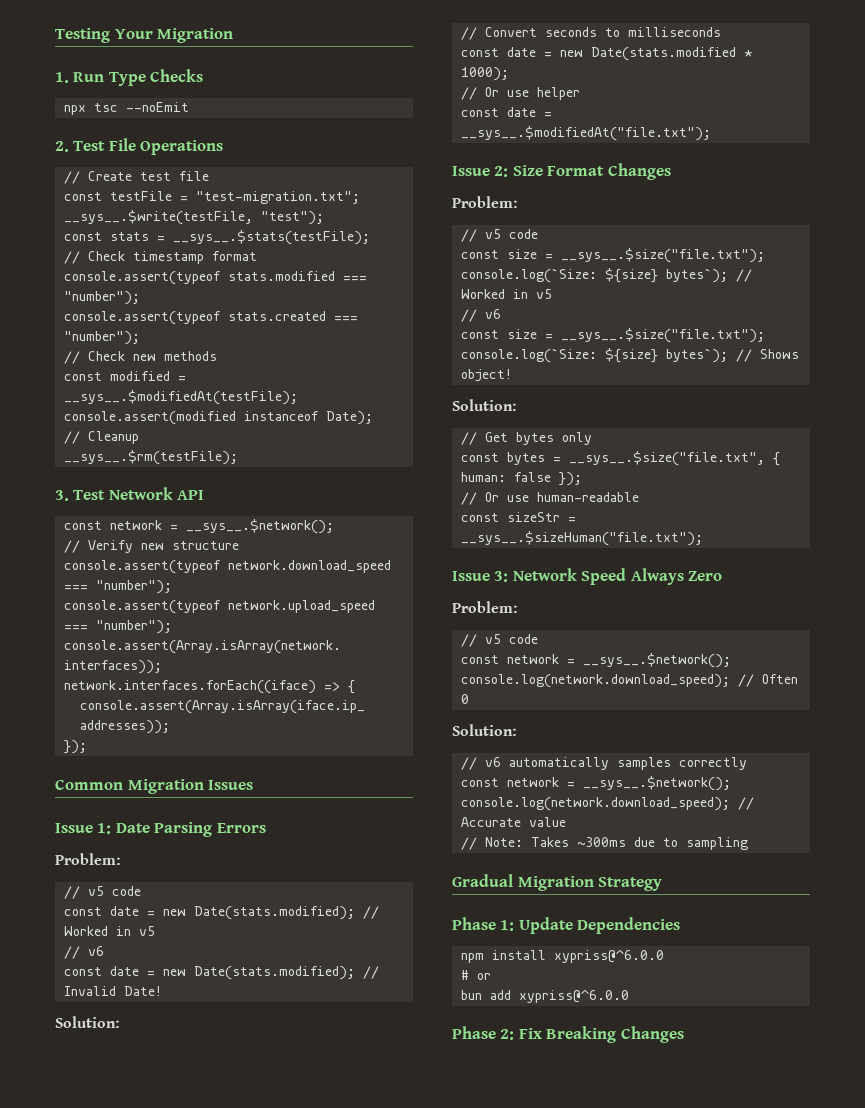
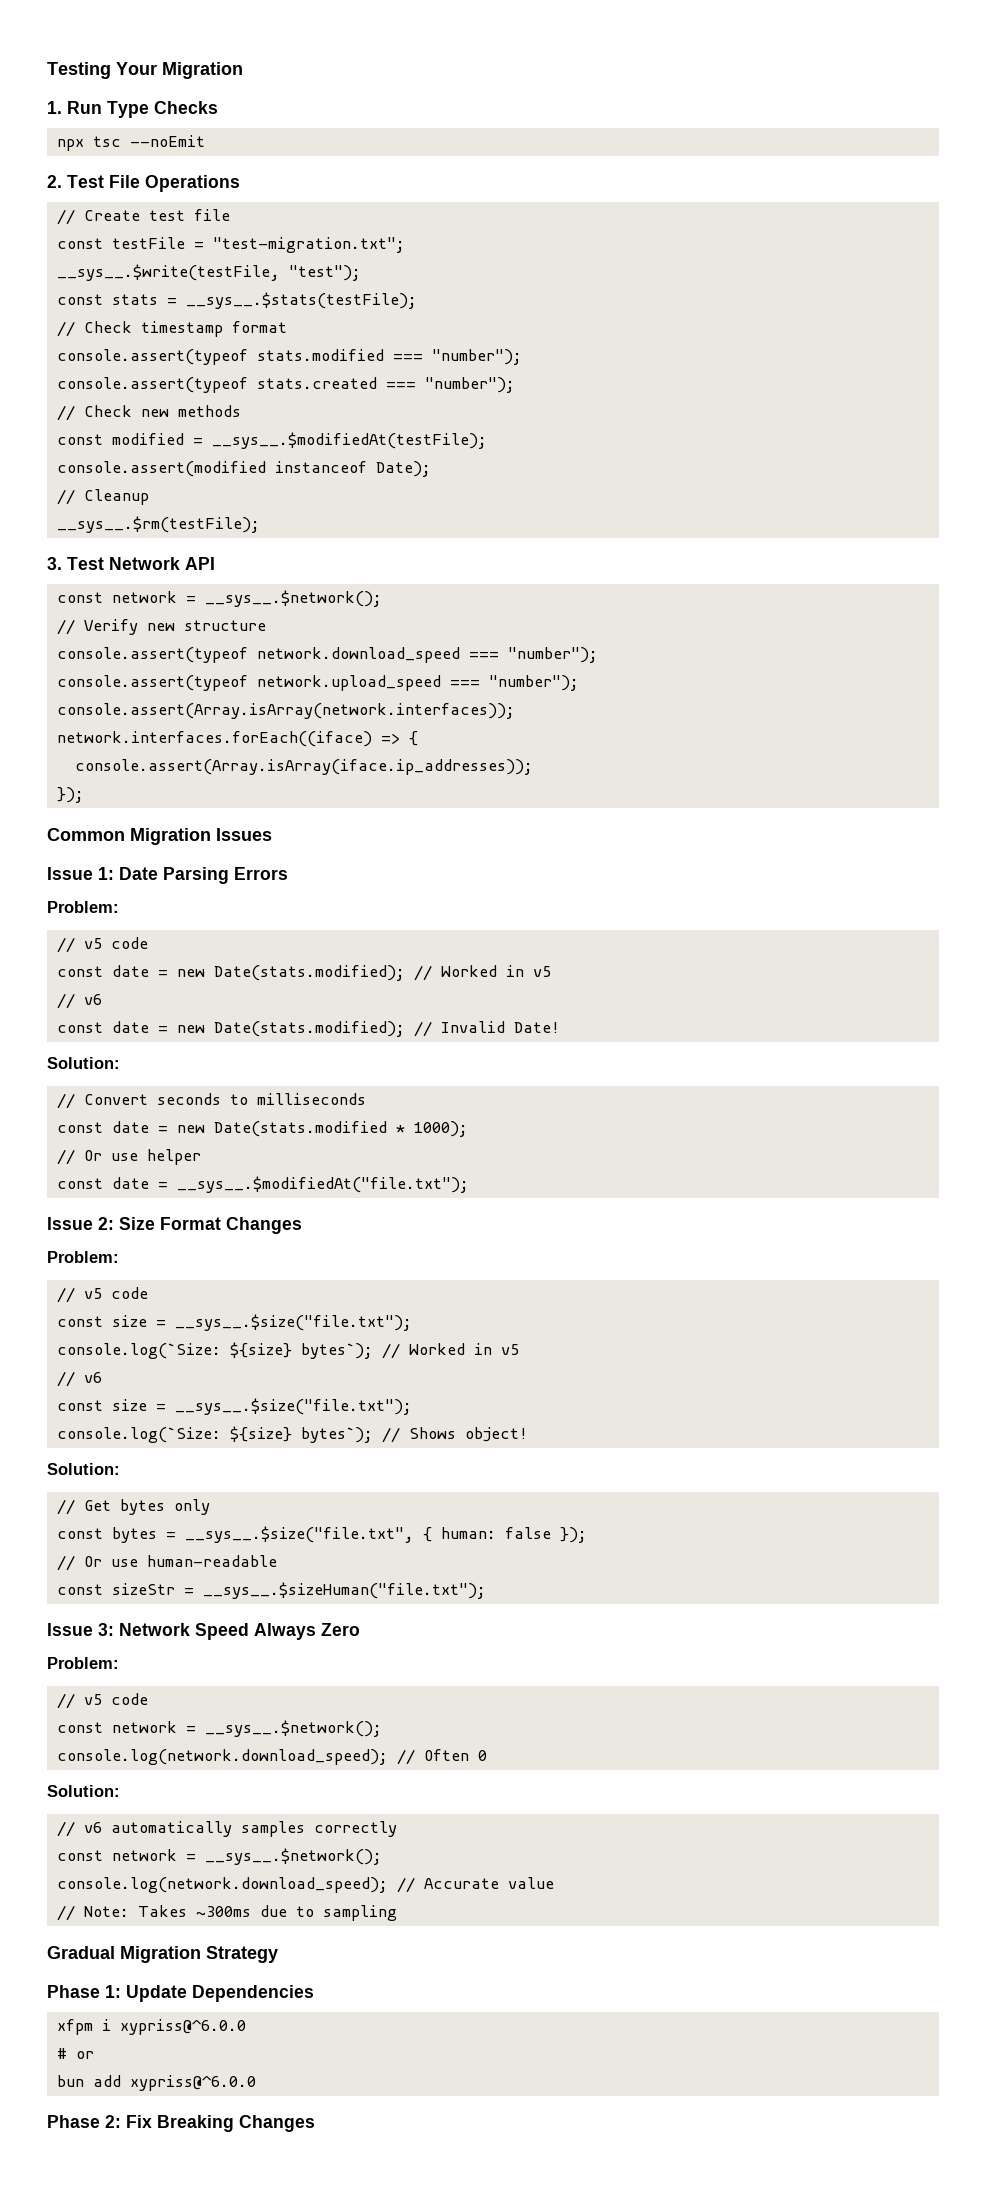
- npm install xypriss@^6.0.0
+ xfpm i xypriss@^6.0.0

